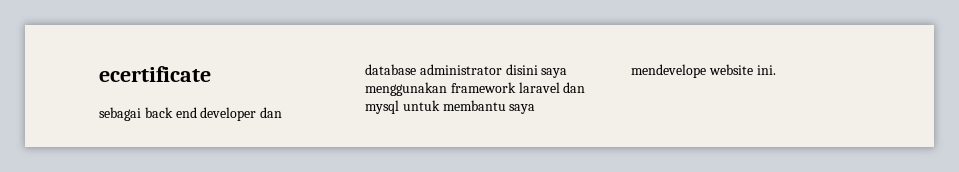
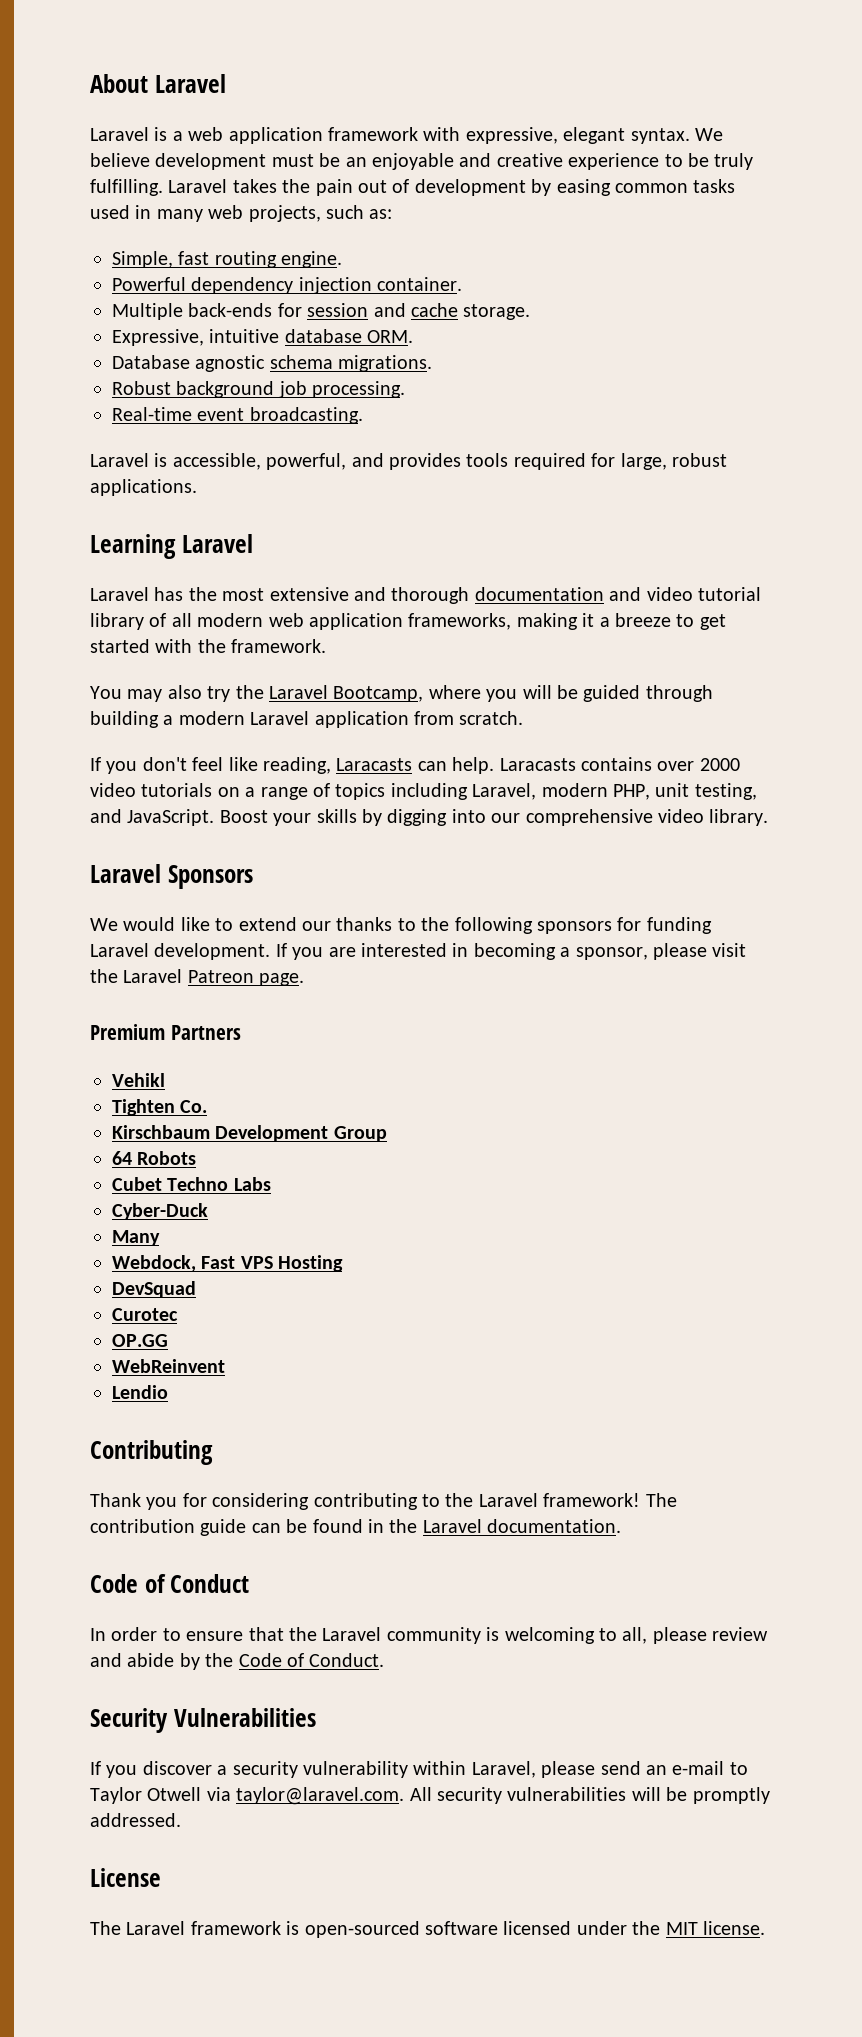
- ecertificate
- sebagai back end developer dan database administrator disini saya menggunakan framework laravel dan mysql untuk membantu saya mendevelope website ini.
+ About Laravel
+ Laravel is a web application framework with expressive, elegant syntax. We believe development must be an enjoyable and creative experience to be truly fulfilling. Laravel takes the pain out of development by easing common tasks used in many web projects, such as:
+ Simple, fast routing engine.
+ Powerful dependency injection container.
+ Multiple back-ends for session and cache storage.
+ Expressive, intuitive database ORM.
+ Database agnostic schema migrations.
+ Robust background job processing.
+ Real-time event broadcasting.
+ Laravel is accessible, powerful, and provides tools required for large, robust applications.
+ Learning Laravel
+ Laravel has the most extensive and thorough documentation and video tutorial library of all modern web application frameworks, making it a breeze to get started with the framework.
+ You may also try the Laravel Bootcamp, where you will be guided through building a modern Laravel application from scratch.
+ If you don't feel like reading, Laracasts can help. Laracasts contains over 2000 video tutorials on a range of topics including Laravel, modern PHP, unit testing, and JavaScript. Boost your skills by digging into our comprehensive video library.
+ Laravel Sponsors
+ We would like to extend our thanks to the following sponsors for funding Laravel development. If you are interested in becoming a sponsor, please visit the Laravel Patreon page.
+ Premium Partners
+ Vehikl
+ Tighten Co.
+ Kirschbaum Development Group
+ 64 Robots
+ Cubet Techno Labs
+ Cyber-Duck
+ Many
+ Webdock, Fast VPS Hosting
+ DevSquad
+ Curotec
+ OP.GG
+ WebReinvent
+ Lendio
+ Contributing
+ Thank you for considering contributing to the Laravel framework! The contribution guide can be found in the Laravel documentation.
+ Code of Conduct
+ In order to ensure that the Laravel community is welcoming to all, please review and abide by the Code of Conduct.
+ Security Vulnerabilities
+ If you discover a security vulnerability within Laravel, please send an e-mail to Taylor Otwell via taylor@laravel.com. All security vulnerabilities will be promptly addressed.
+ License
+ The Laravel framework is open-sourced software licensed under the MIT license.

